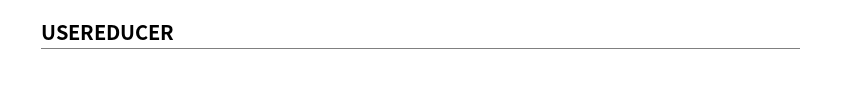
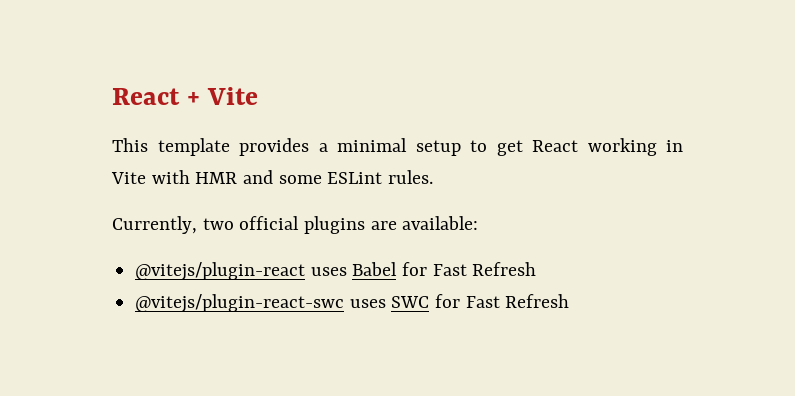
- USEREDUCER
+ React + Vite
+ This template provides a minimal setup to get React working in Vite with HMR and some ESLint rules.
+ Currently, two official plugins are available:
+ @vitejs/plugin-react uses Babel for Fast Refresh
+ @vitejs/plugin-react-swc uses SWC for Fast Refresh

